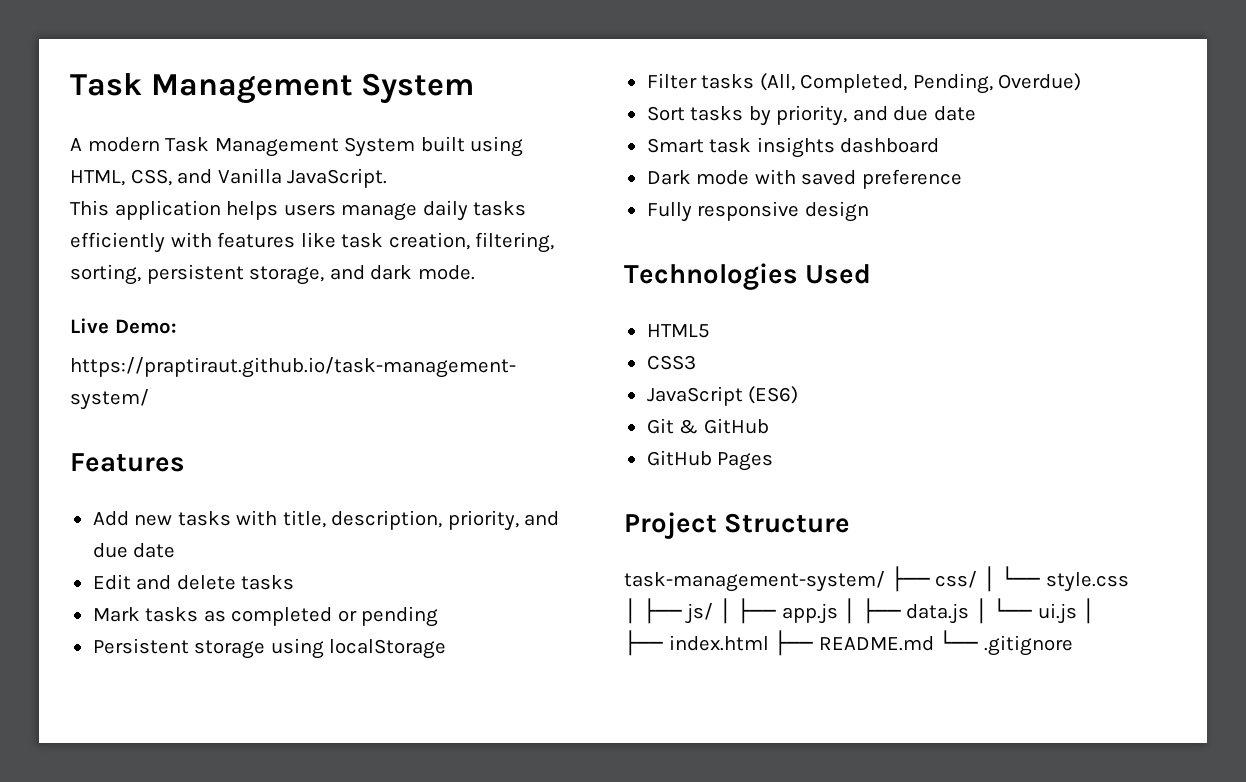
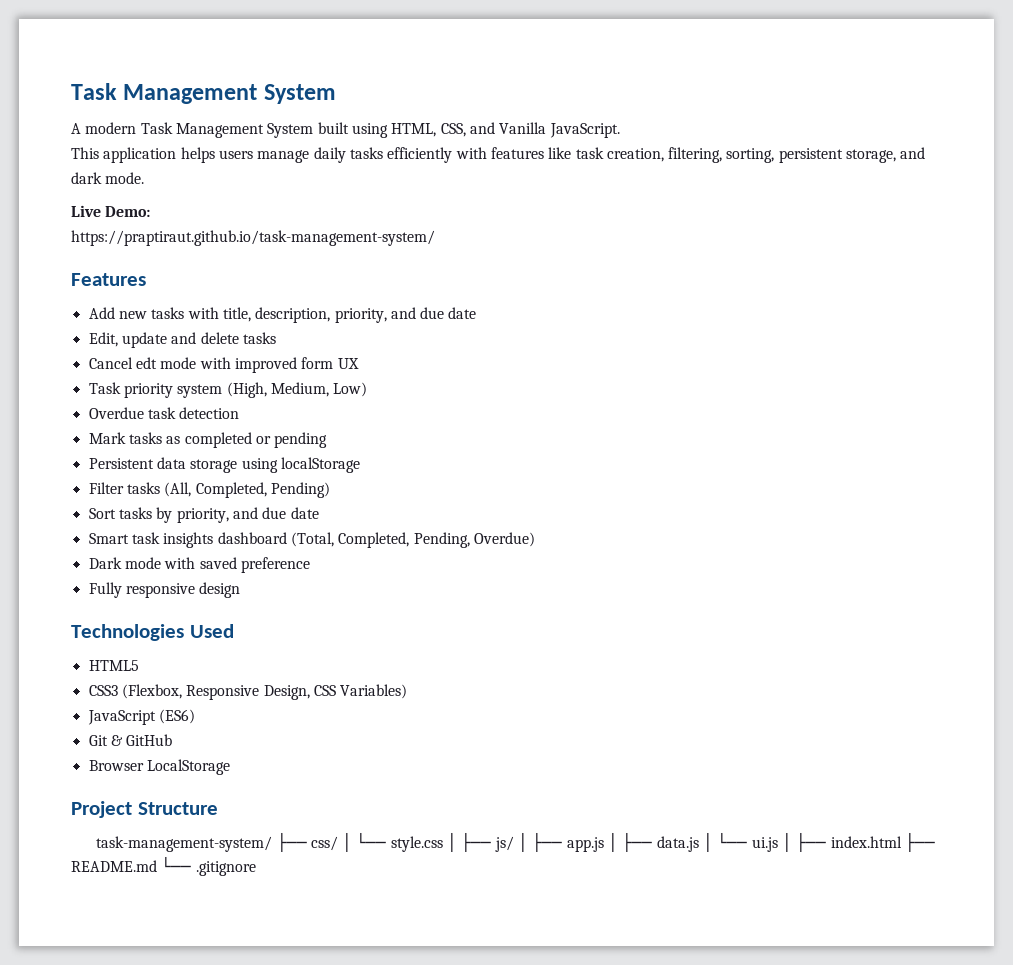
- Edit and delete tasks
+ Edit, update and delete tasks
+ Cancel edt mode with improved form UX
+ Task priority system (High, Medium, Low)
+ Overdue task detection
- Persistent storage using localStorage
+ Persistent data storage using localStorage
- Filter tasks (All, Completed, Pending, Overdue)
+ Filter tasks (All, Completed, Pending)
- Smart task insights dashboard
+ Smart task insights dashboard (Total, Completed, Pending, Overdue)
- CSS3
+ CSS3 (Flexbox, Responsive Design, CSS Variables)
- GitHub Pages
+ Browser LocalStorage

